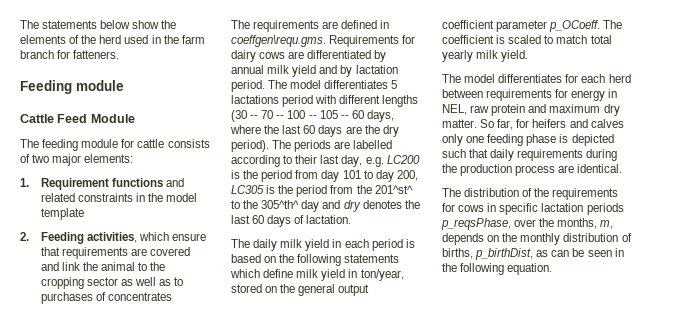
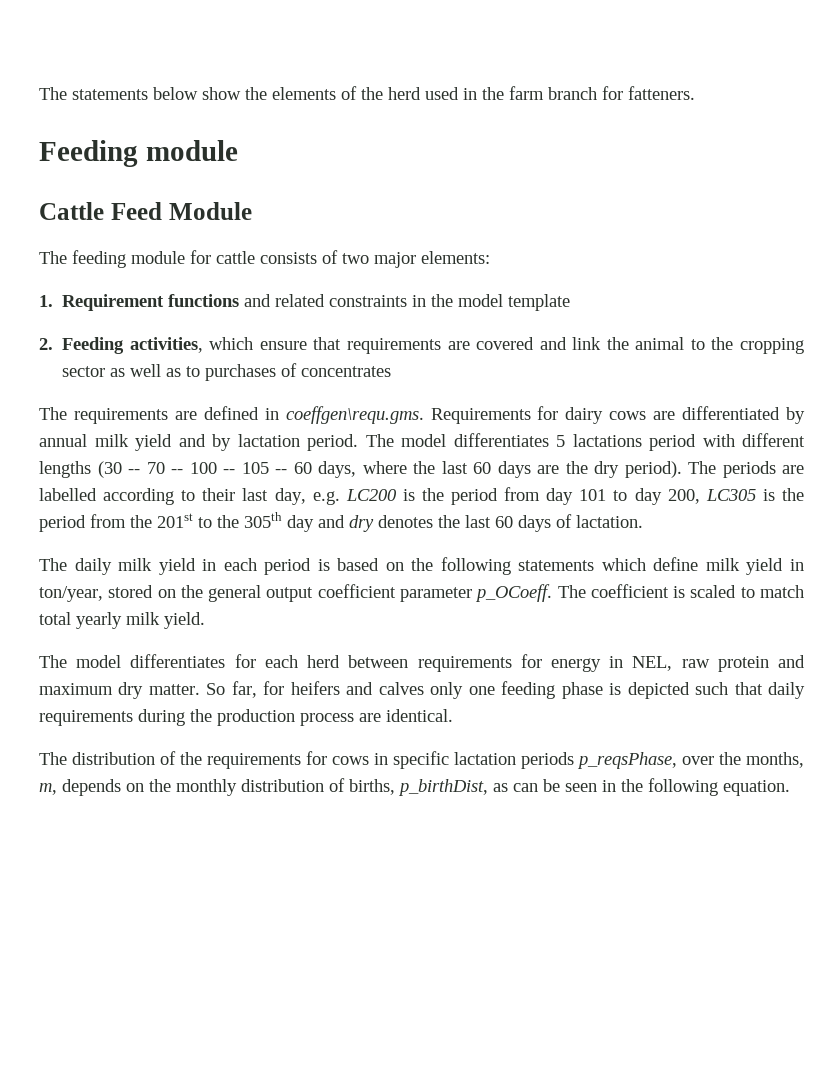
- The periods are labelled according to their last day, e.g. LC200 is the period from day 101 to day 200, LC305 is the period from the 201^st^ to the 305^th^ day and dry denotes the last 60 days of lactation.
+ The periods are labelled according to their last day, e.g. LC200 is the period from day 101 to day 200, LC305 is the period from the 201st to the 305th day and dry denotes the last 60 days of lactation.

